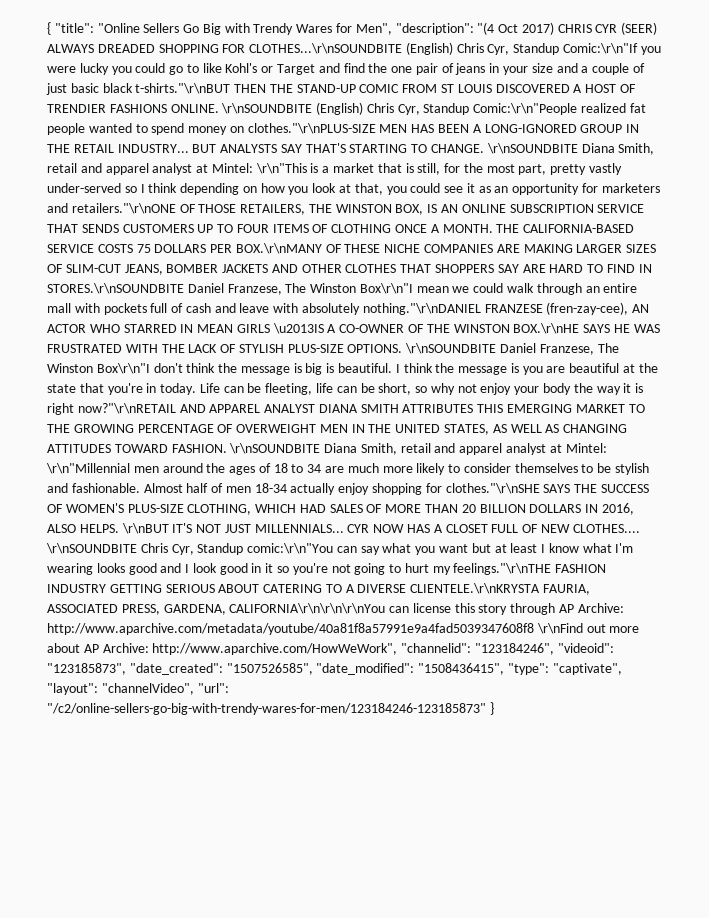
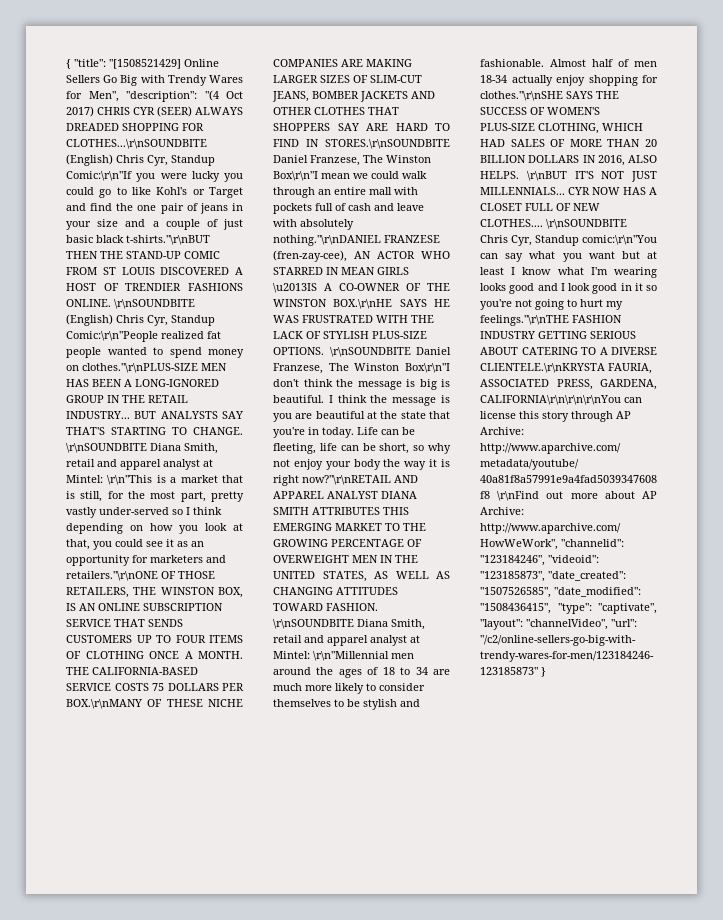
- "Online Sellers Go Big with Trendy Wares for Men", "description":
+ "[1508521429] Online Sellers Go Big with Trendy Wares for Men", "description":

